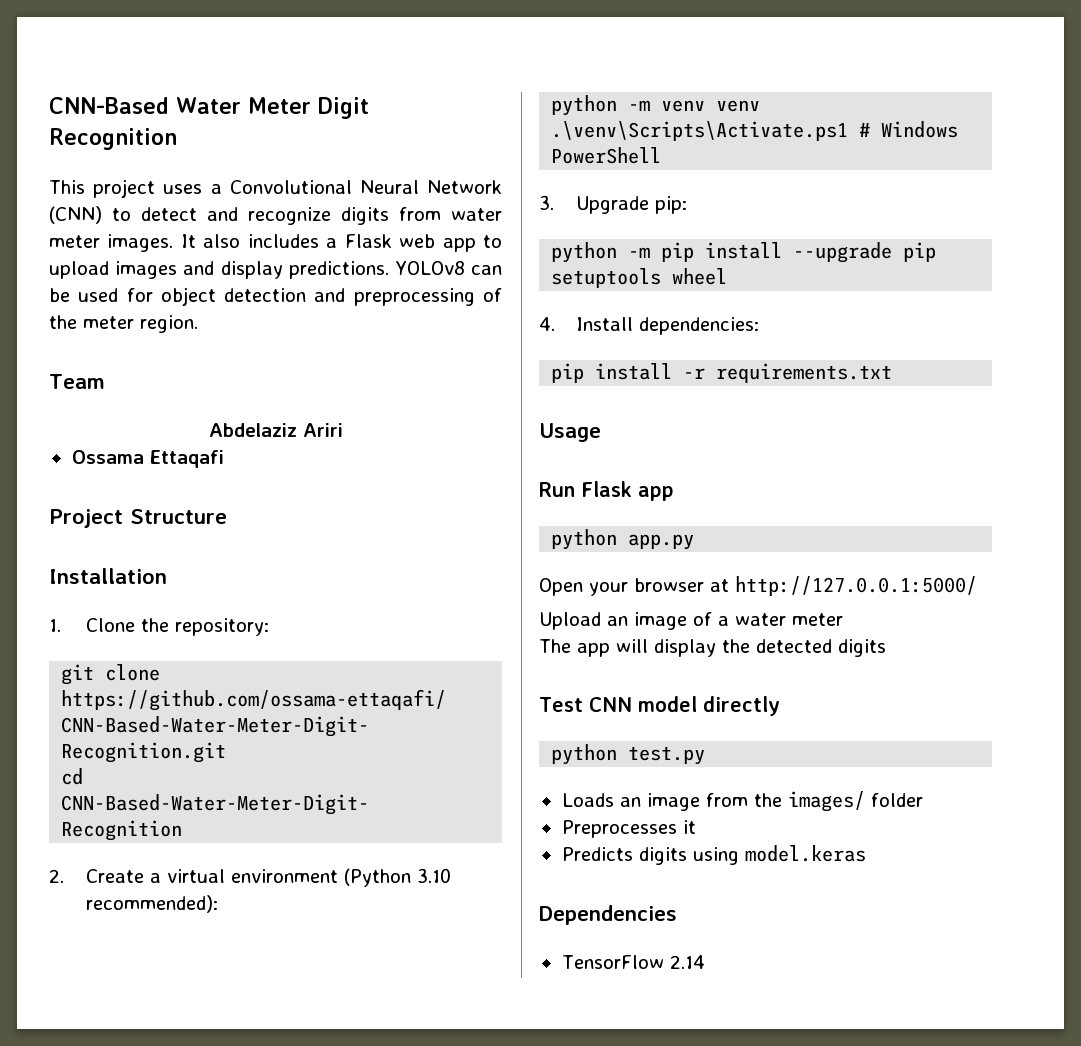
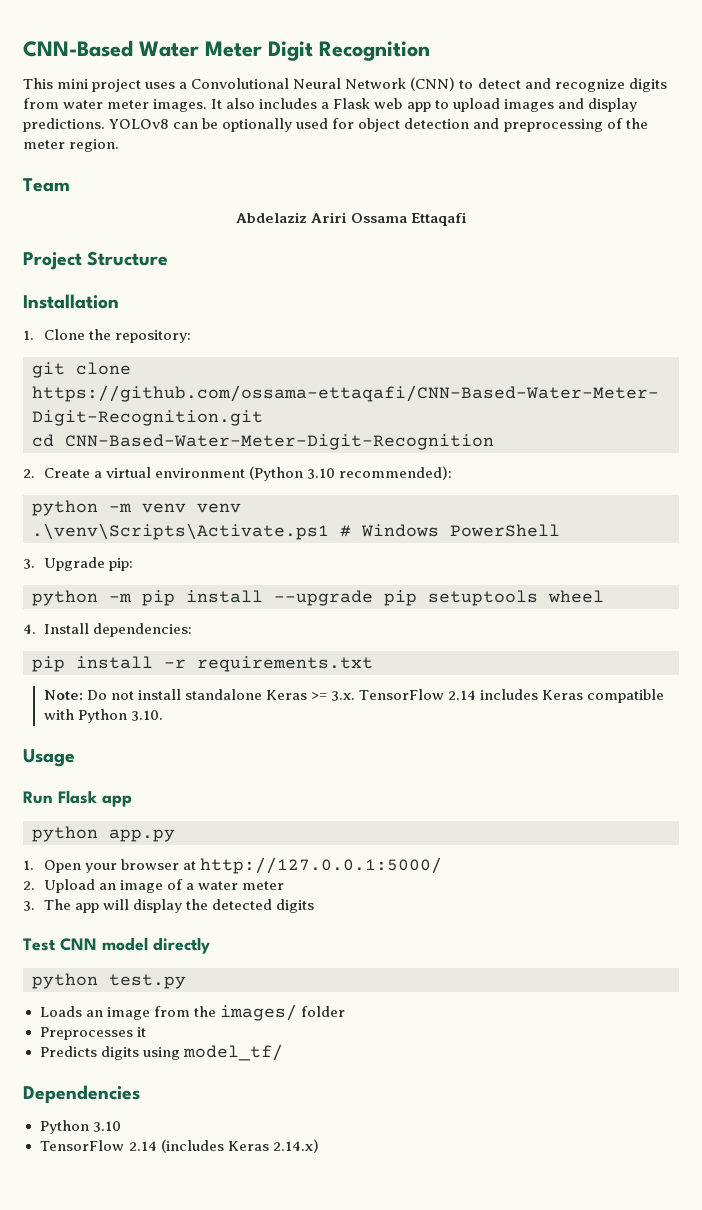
- This project uses a Convolutional Neural Network (CNN) to detect and recognize digits from water meter images.
+ This mini project uses a Convolutional Neural Network (CNN) to detect and recognize digits from water meter images.
- YOLOv8 can be used for object detection and preprocessing of the meter region.
+ YOLOv8 can be optionally used for object detection and preprocessing of the meter region.
- Abdelaziz Ariri
- Ossama Ettaqafi
+ Abdelaziz Ariri Ossama Ettaqafi
+ Note: Do not install standalone Keras >= 3.x. TensorFlow 2.14 includes Keras compatible with Python 3.10.
- Open your browser at http://127.0.0.1:5000/
+ 1. Open your browser at http://127.0.0.1:5000/
- Upload an image of a water meter
+ 2. Upload an image of a water meter
- The app will display the detected digits
+ 3. The app will display the detected digits
- Predicts digits using model.keras
+ Predicts digits using model_tf/
- TensorFlow 2.14
+ Python 3.10
+ TensorFlow 2.14 (includes Keras 2.14.x)

